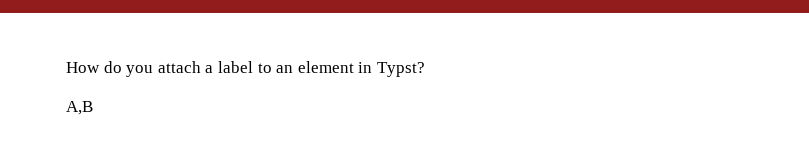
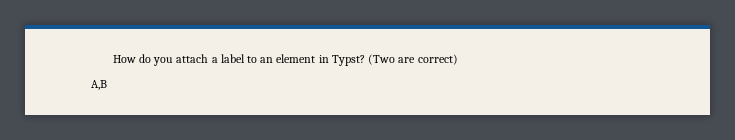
+ (Two are correct)

